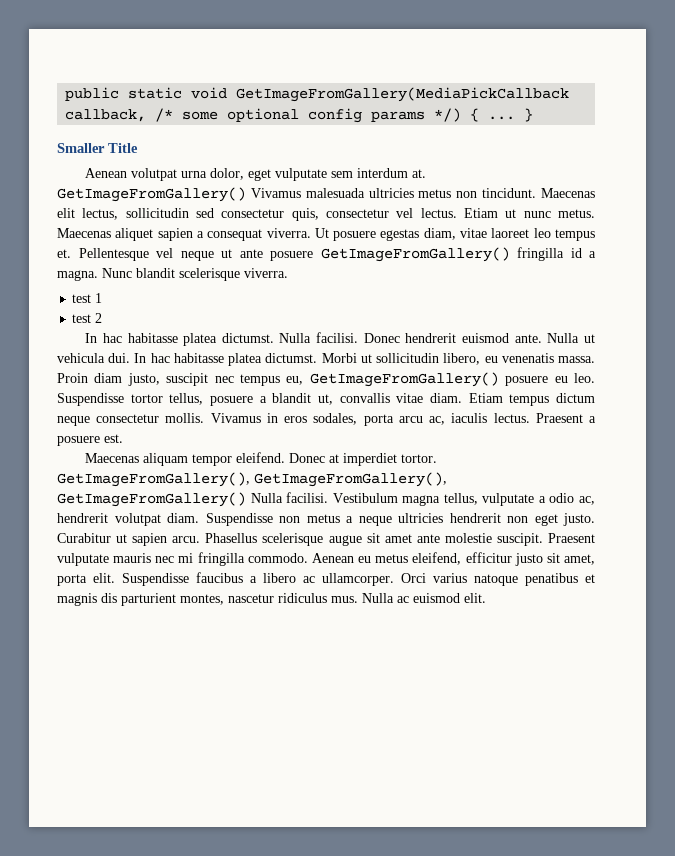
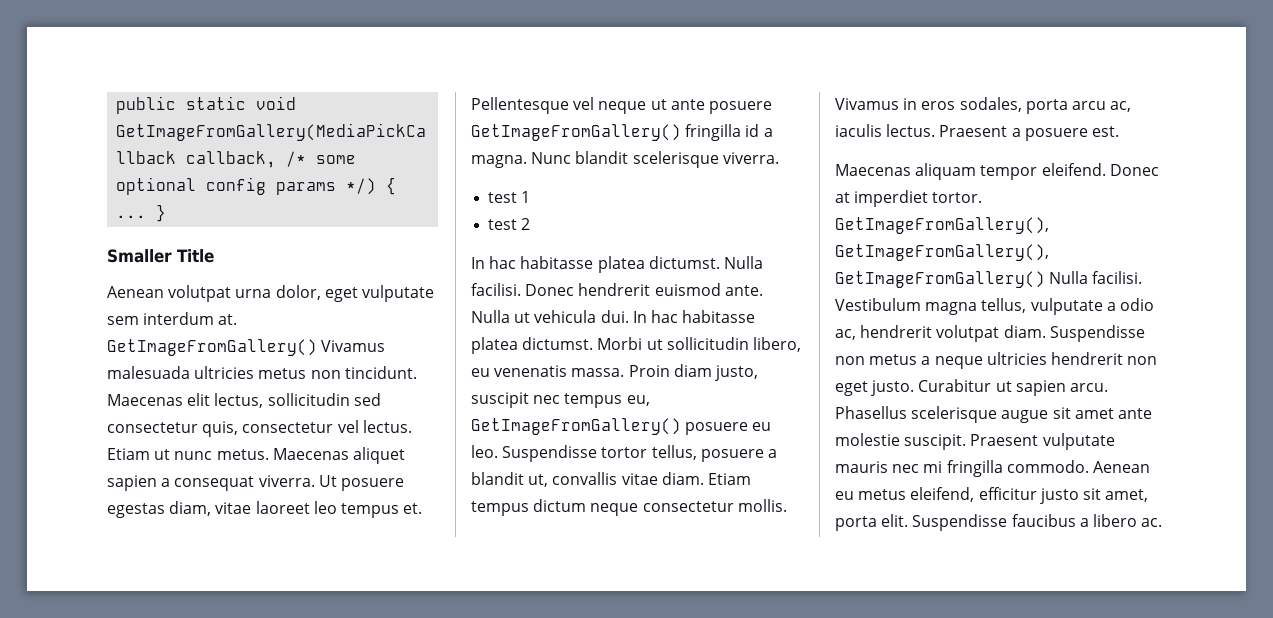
- Suspendisse faucibus a libero ac ullamcorper. Orci varius natoque penatibus et magnis dis parturient montes, nascetur ridiculus mus. Nulla ac euismod elit.
+ Suspendisse faucibus a libero ac.

